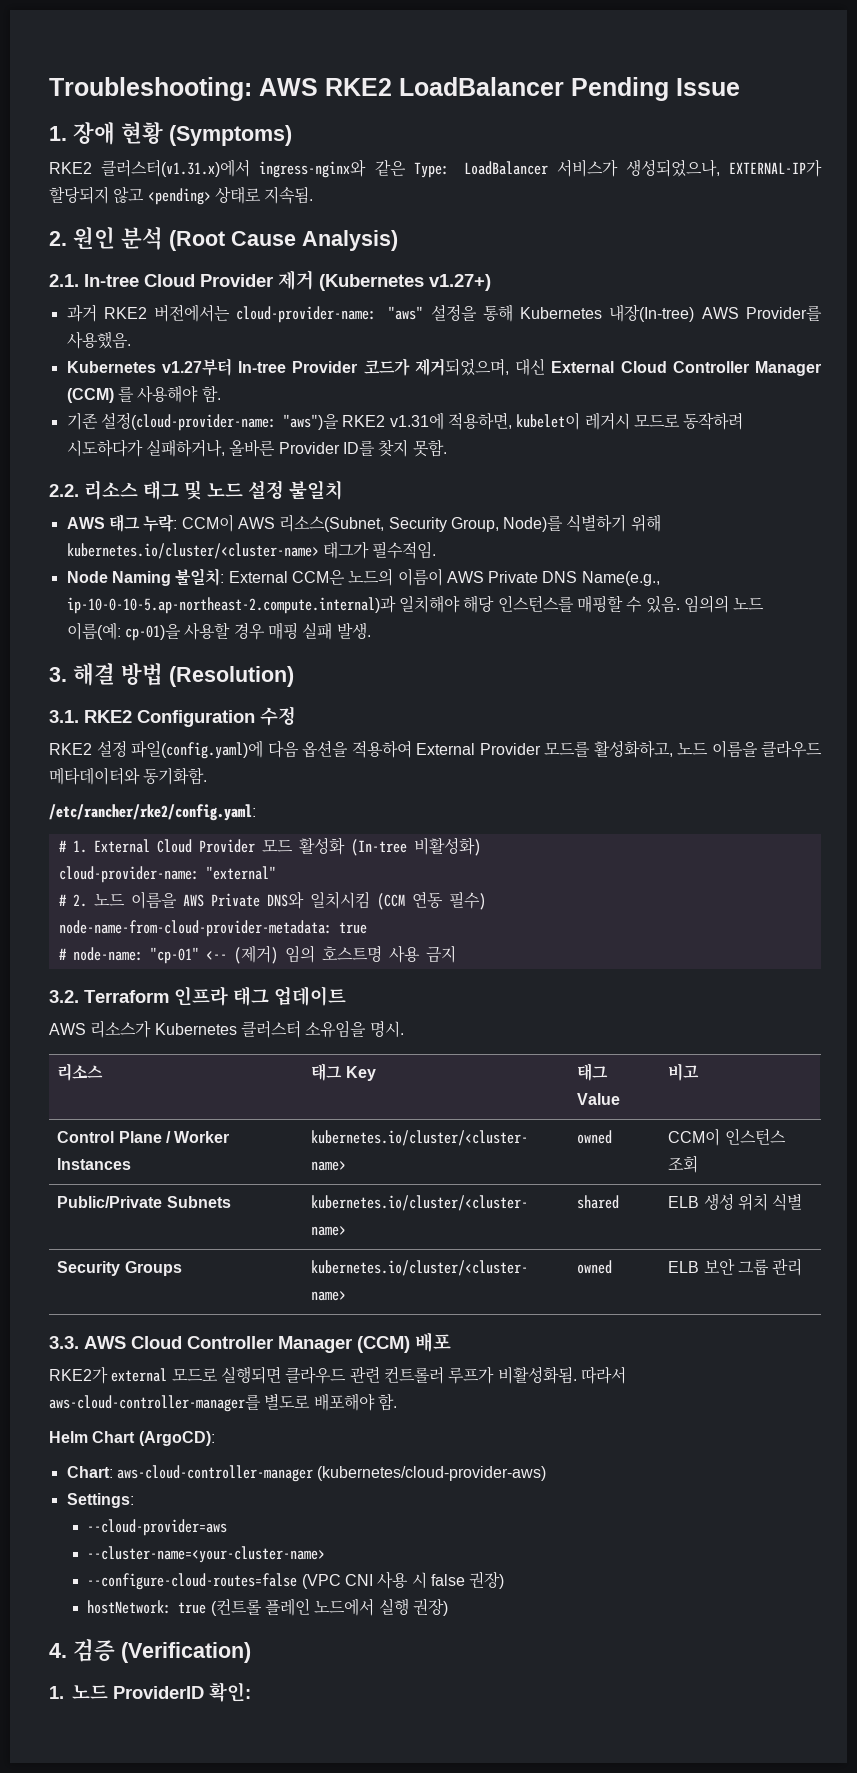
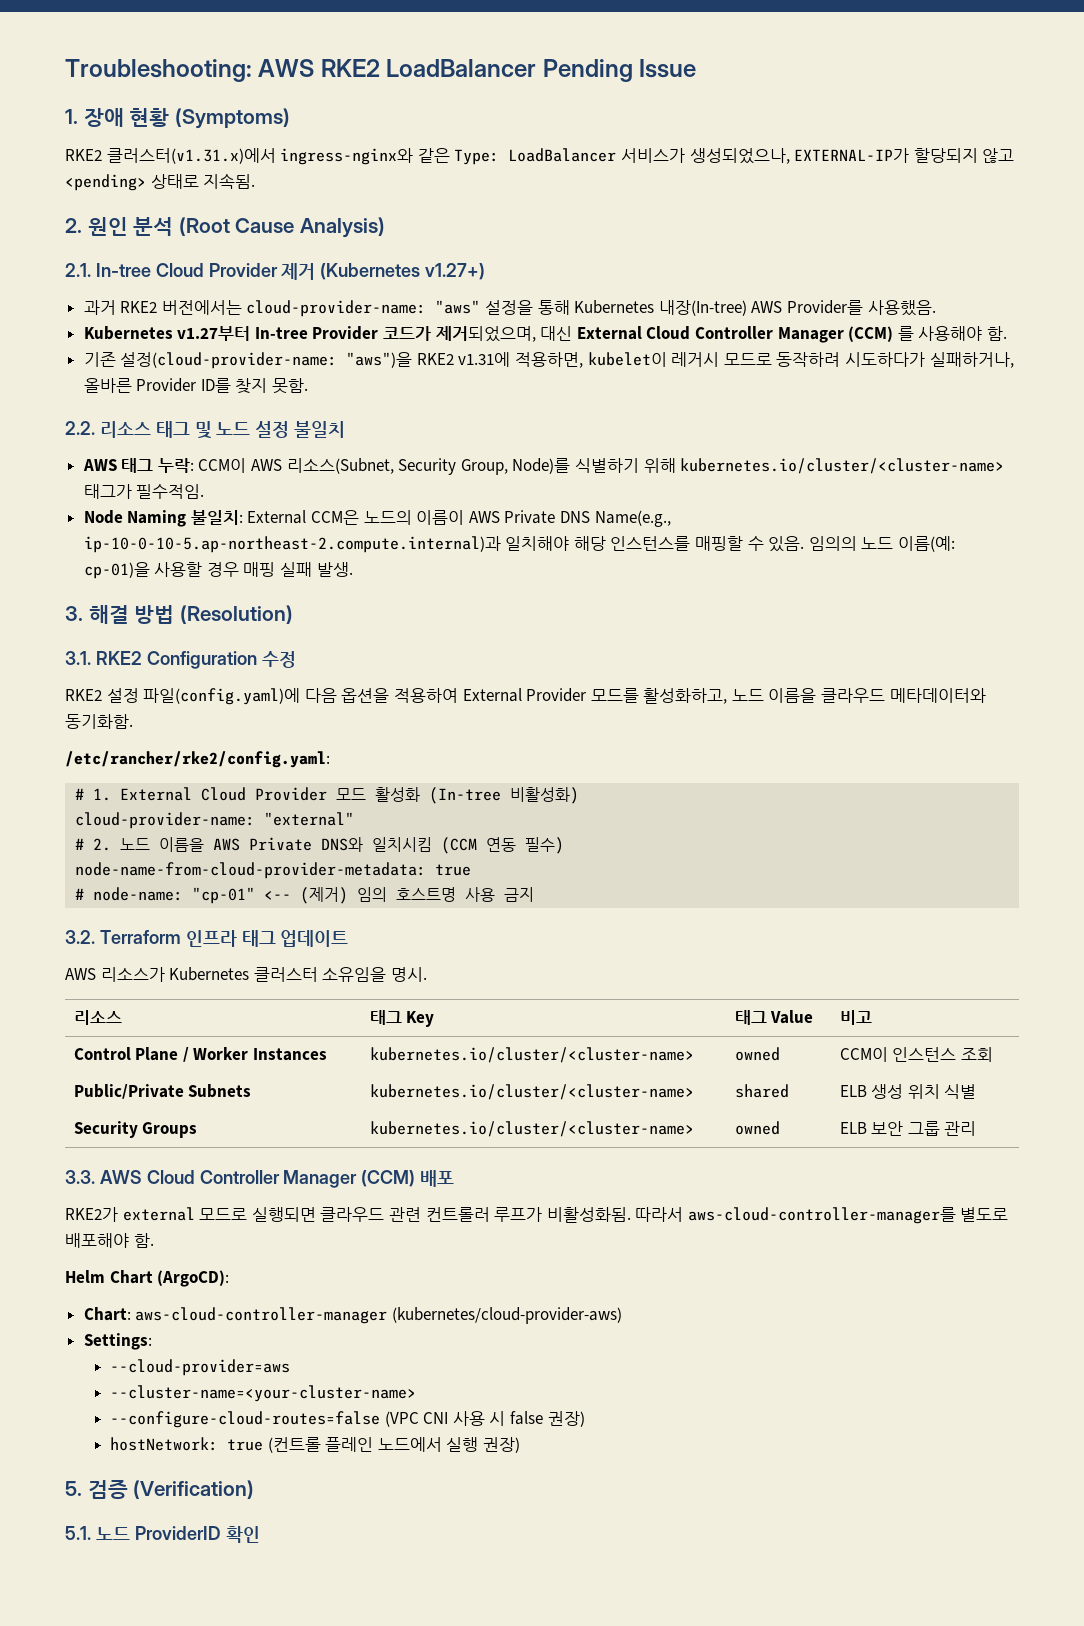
- 4. 검증 (Verification)
+ 5. 검증 (Verification)
- 1. 노드 ProviderID 확인:
+ 5.1. 노드 ProviderID 확인

